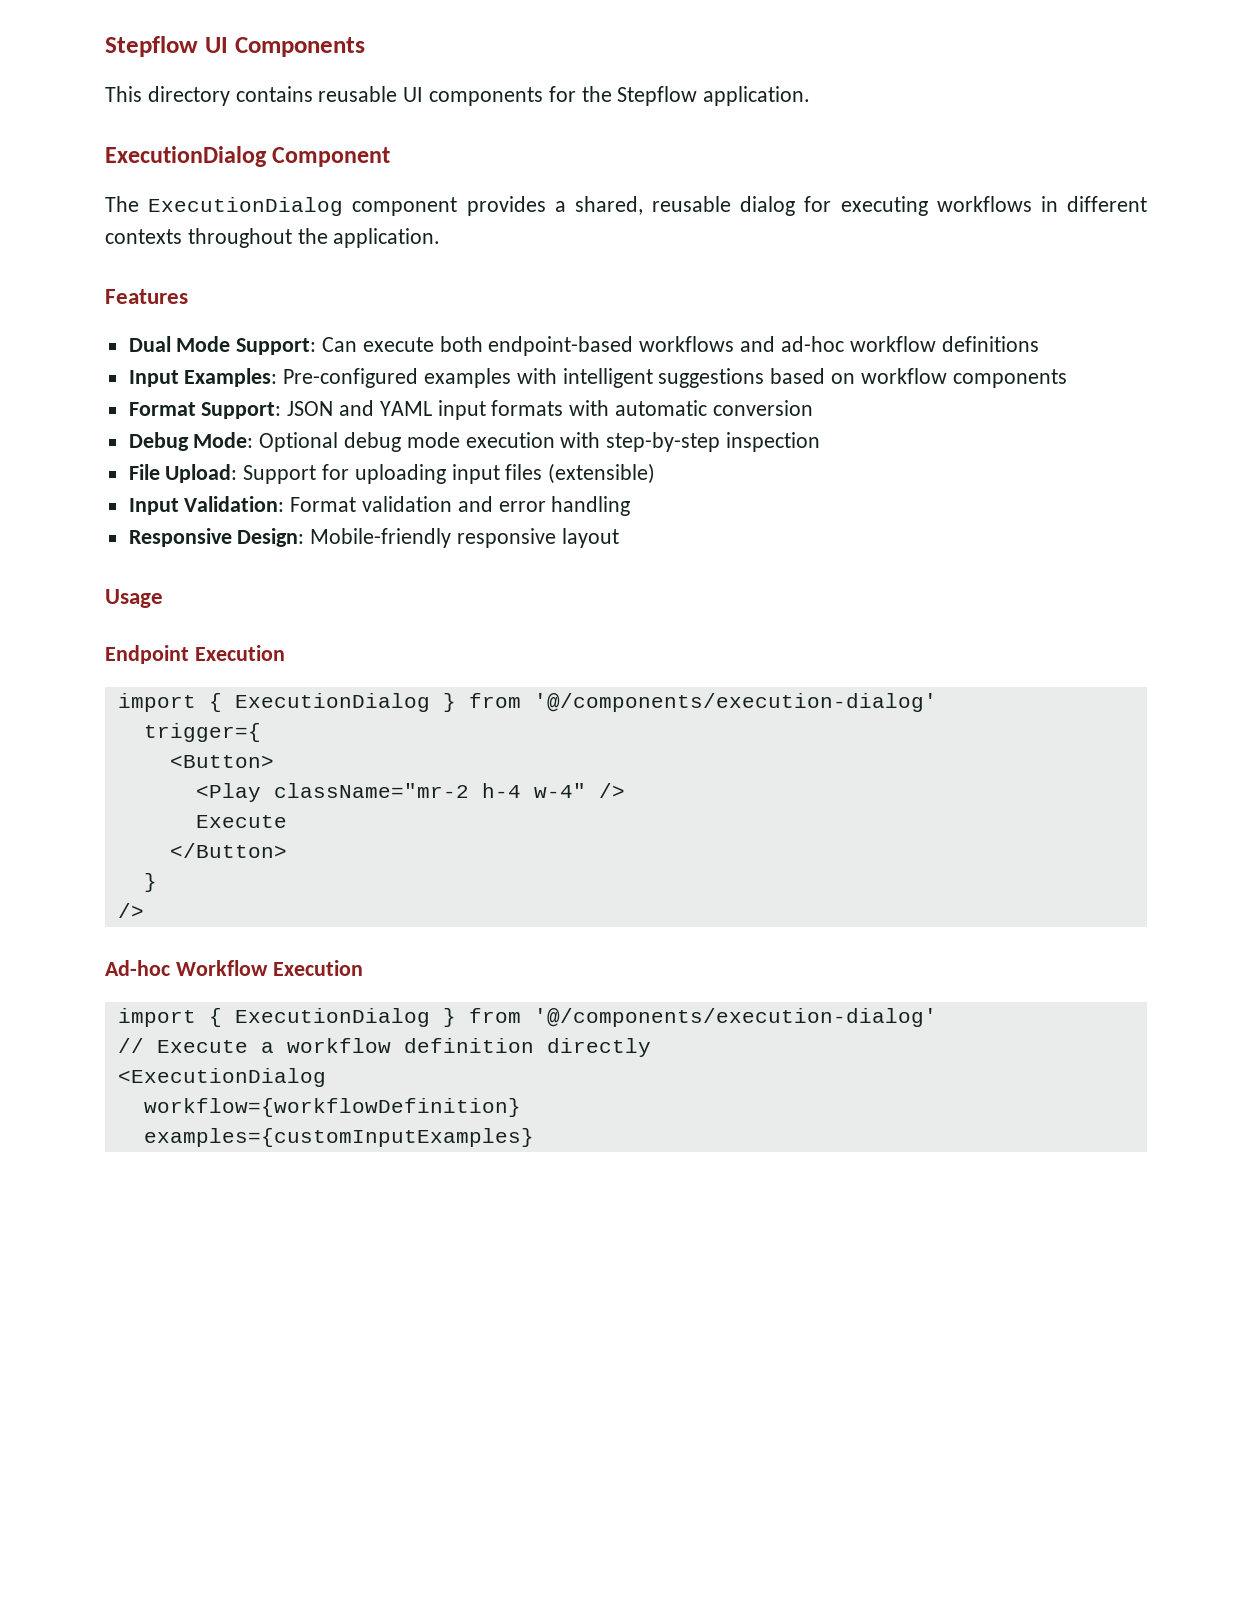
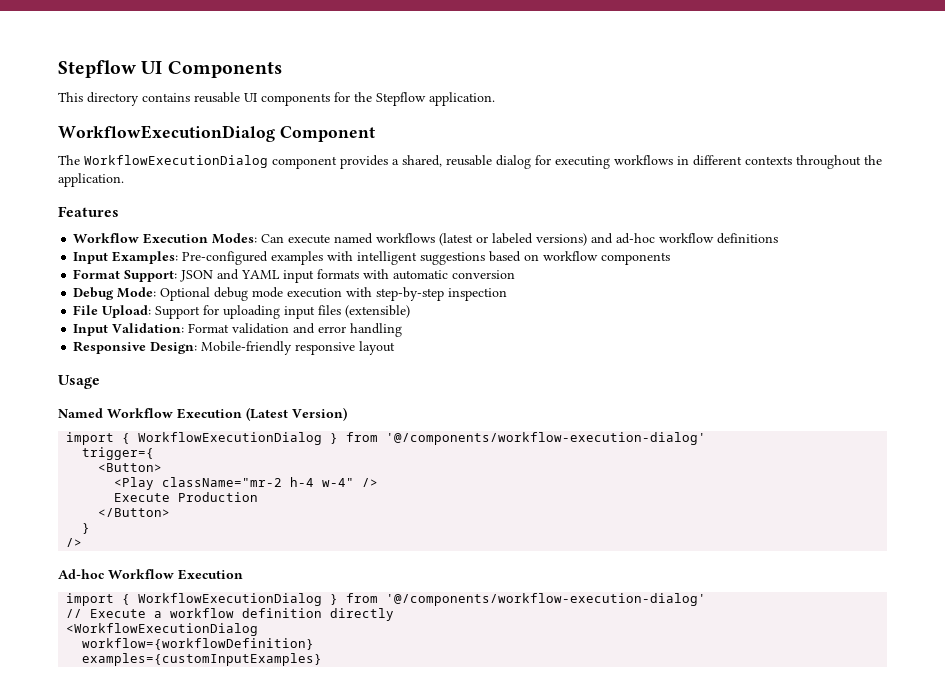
- ExecutionDialog Component
+ WorkflowExecutionDialog Component
- The ExecutionDialog component provides a shared, reusable dialog for executing workflows in different contexts throughout the application.
+ The WorkflowExecutionDialog component provides a shared, reusable dialog for executing workflows in different contexts throughout the application.
- Dual Mode Support: Can execute both endpoint-based workflows and ad-hoc workflow definitions
+ Workflow Execution Modes: Can execute named workflows (latest or labeled versions) and ad-hoc workflow definitions
- Endpoint Execution
- import { ExecutionDialog } from '@/components/execution-dialog'
+ Named Workflow Execution (Latest Version)
+ import { WorkflowExecutionDialog } from '@/components/workflow-execution-dialog'
  <Play className="mr-2 h-4 w-4" />
- Execute
+ Execute Production
  Ad-hoc Workflow Execution
- import { ExecutionDialog } from '@/components/execution-dialog'
+ import { WorkflowExecutionDialog } from '@/components/workflow-execution-dialog'
- <ExecutionDialog
+ <WorkflowExecutionDialog

